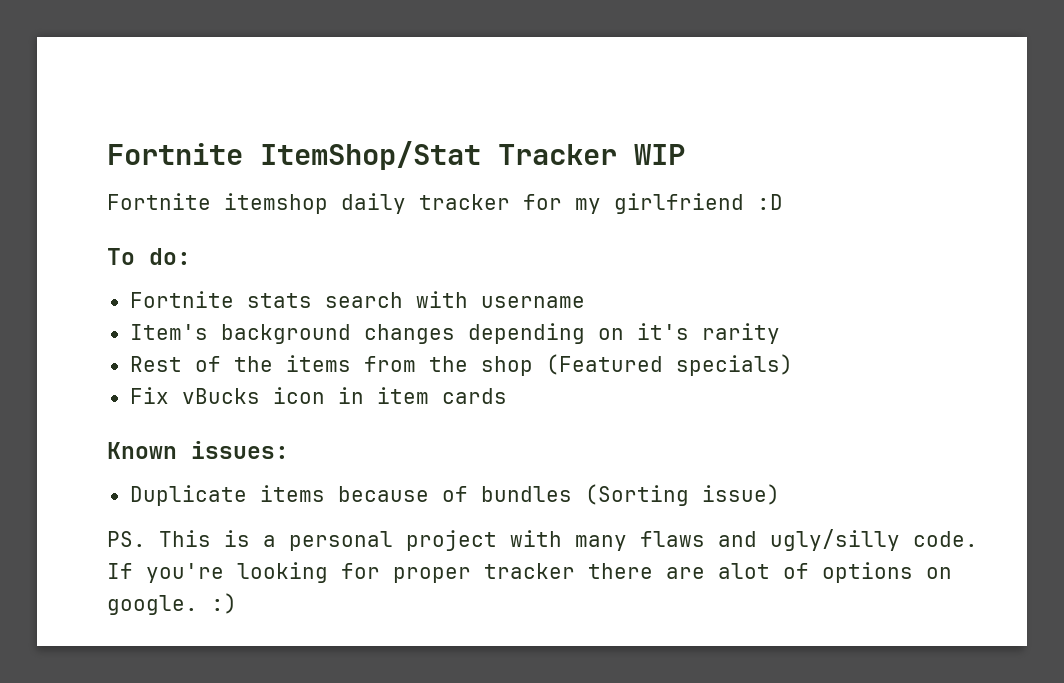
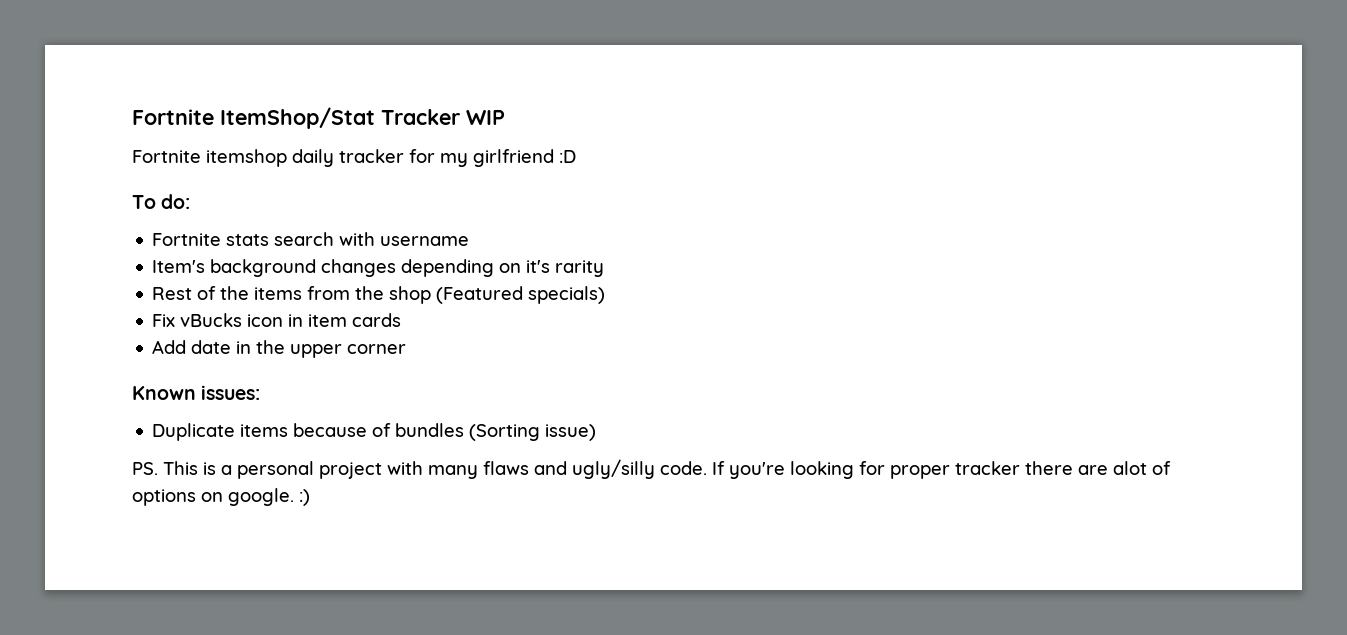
+ Add date in the upper corner

